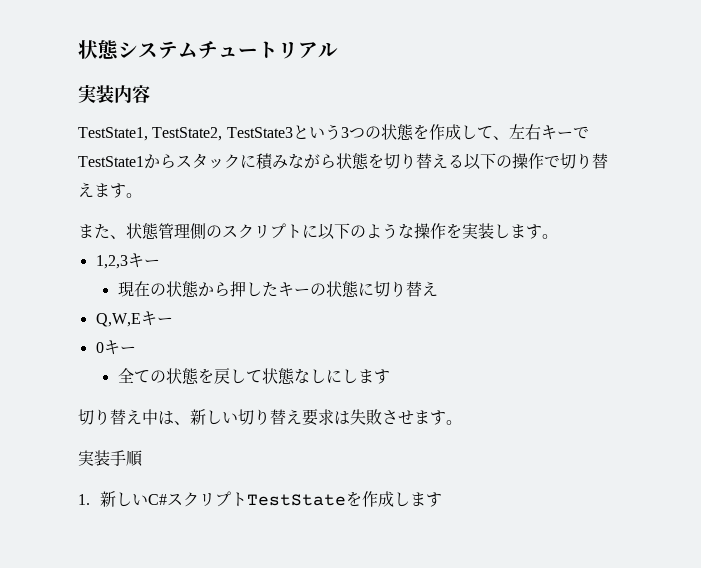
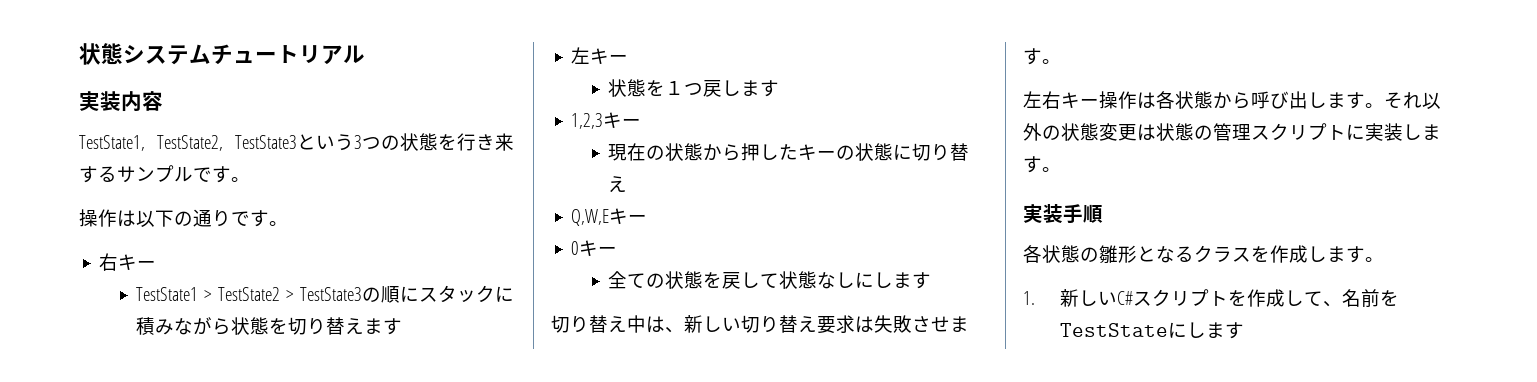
- TestState1, TestState2, TestState3という3つの状態を作成して、左右キーでTestState1からスタックに積みながら状態を切り替える以下の操作で切り替えます。
- また、状態管理側のスクリプトに以下のような操作を実装します。
+ TestState1, TestState2, TestState3という3つの状態を行き来するサンプルです。
+ 操作は以下の通りです。
+ 右キー
+ TestState1 > TestState2 > TestState3の順にスタックに積みながら状態を切り替えます
+ 左キー
+ 状態を１つ戻します
+ 左右キー操作は各状態から呼び出します。それ以外の状態変更は状態の管理スクリプトに実装します。
  実装手順
+ 各状態の雛形となるクラスを作成します。
- 1.新しいC#スクリプトTestStateを作成します
+ 1.新しいC#スクリプトを作成して、名前をTestStateにします

